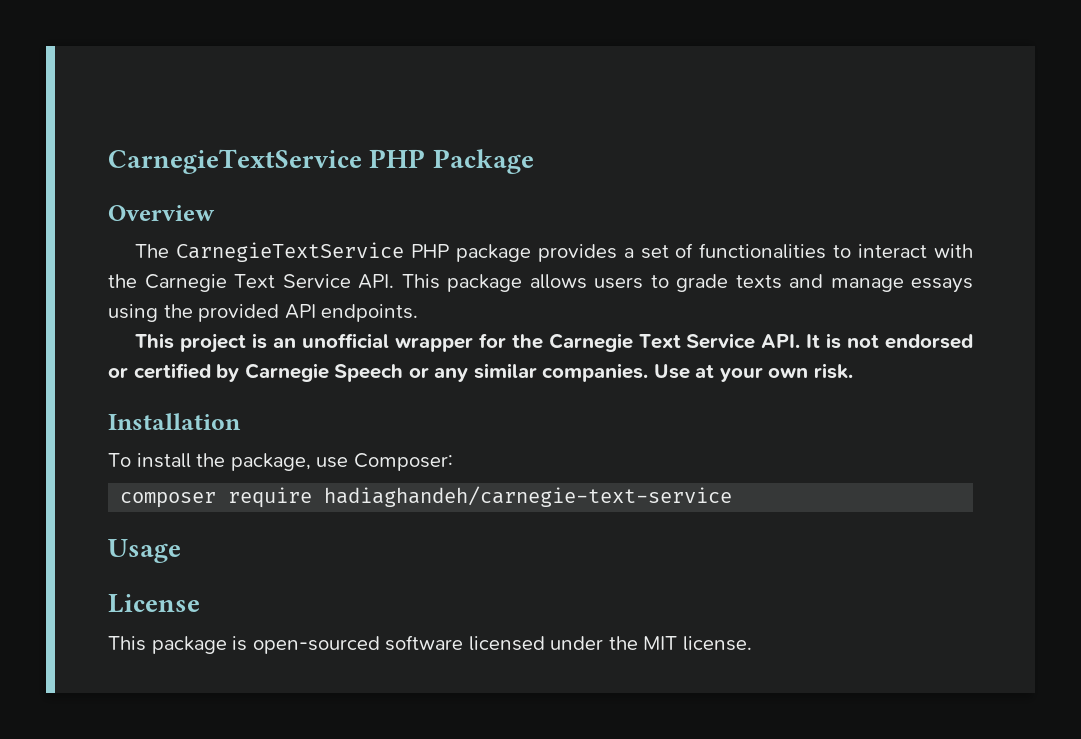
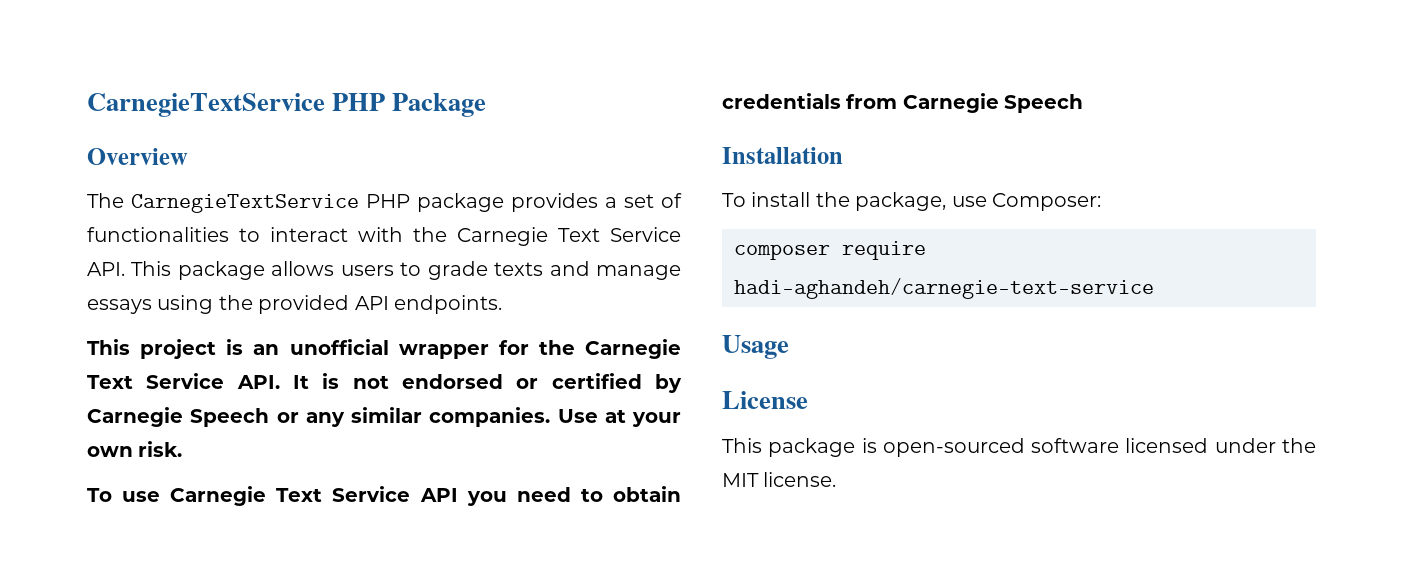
+ To use Carnegie Text Service API you need to obtain credentials from Carnegie Speech
- composer require hadiaghandeh/carnegie-text-service
+ composer require hadi-aghandeh/carnegie-text-service

